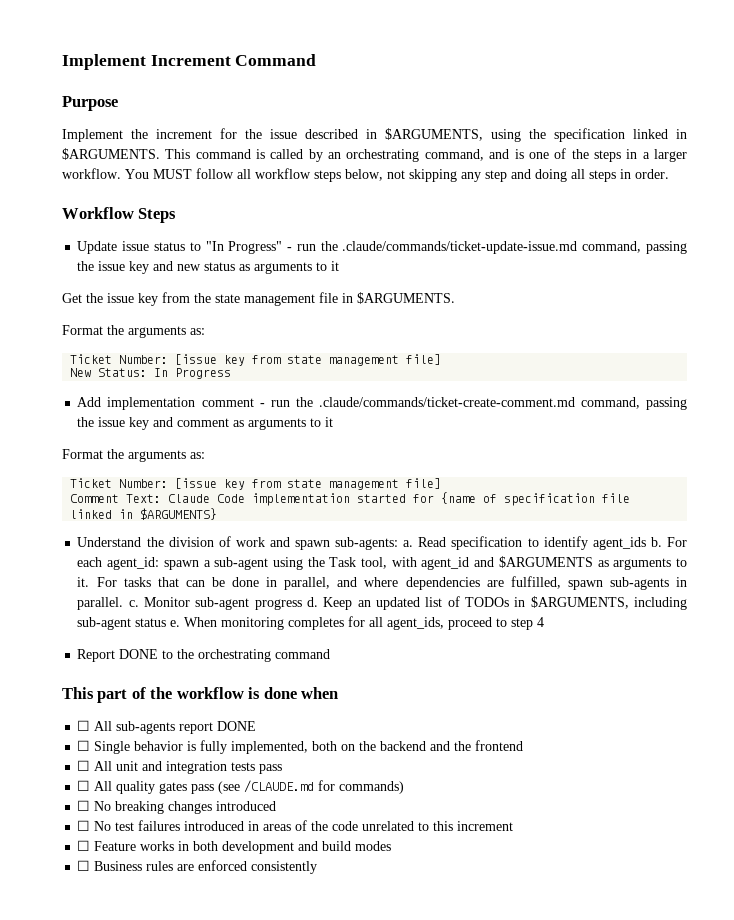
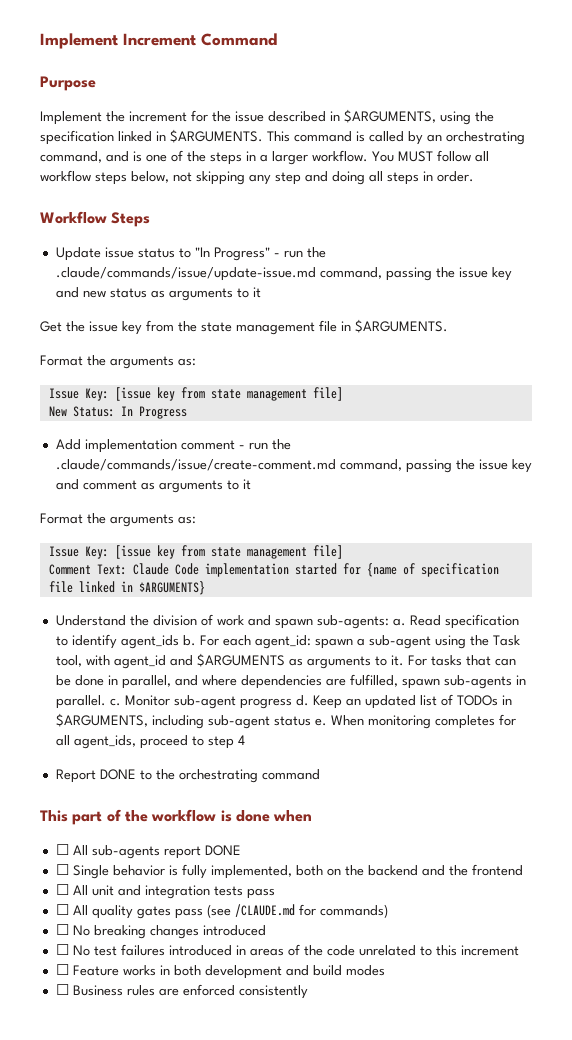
- Update issue status to "In Progress" - run the .claude/commands/ticket-update-issue.md command, passing the issue key and new status as arguments to it
+ Update issue status to "In Progress" - run the .claude/commands/issue/update-issue.md command, passing the issue key and new status as arguments to it
  Get the issue key from the state management file in $ARGUMENTS.
  Format the arguments as:
- Ticket Number: [issue key from state management file]
+ Issue Key: [issue key from state management file]
- Add implementation comment - run the .claude/commands/ticket-create-comment.md command, passing the issue key and comment as arguments to it
+ Add implementation comment - run the .claude/commands/issue/create-comment.md command, passing the issue key and comment as arguments to it
  Format the arguments as:
- Ticket Number: [issue key from state management file]
+ Issue Key: [issue key from state management file]

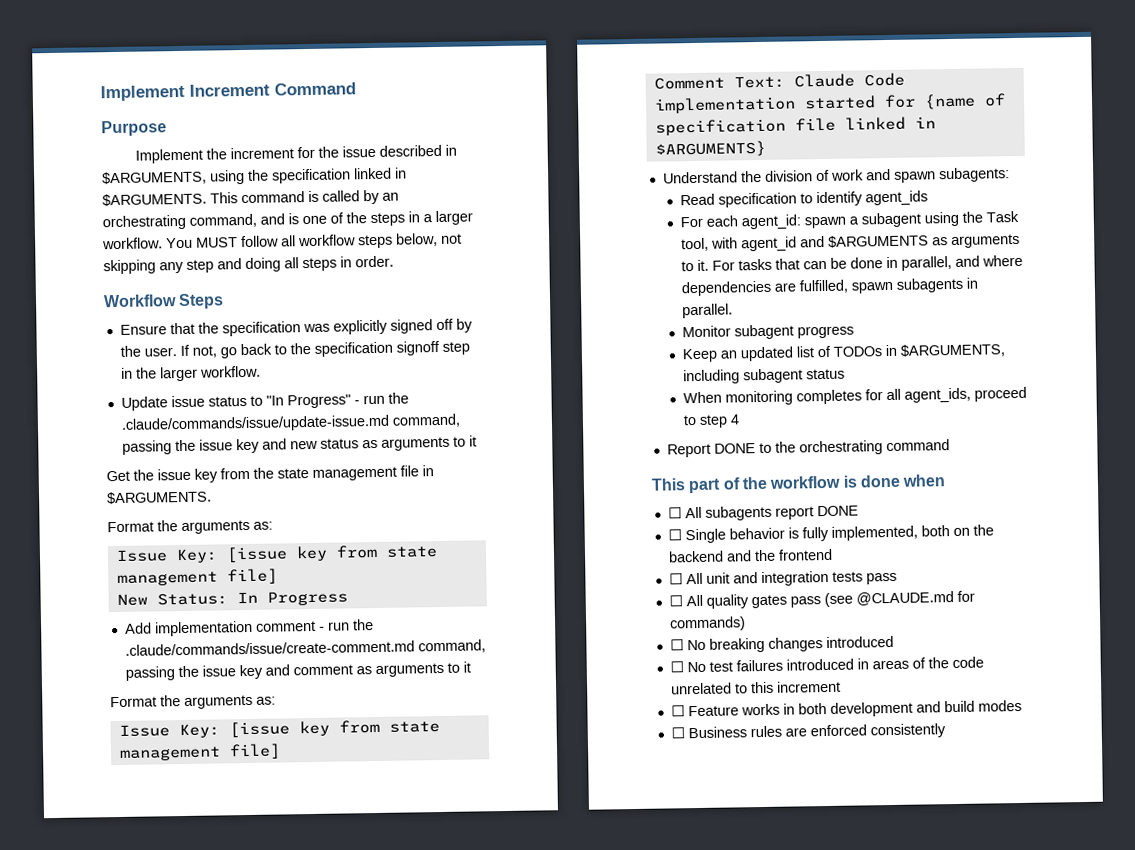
+ Ensure that the specification was explicitly signed off by the user. If not, go back to the specification signoff step in the larger workflow.
- Understand the division of work and spawn sub-agents: a. Read specification to identify agent_ids b. For each agent_id: spawn a sub-agent using the Task tool, with agent_id and $ARGUMENTS as arguments to it.
+ Understand the division of work and spawn subagents:
+ Read specification to identify agent_ids
+ For each agent_id: spawn a subagent using the Task tool, with agent_id and $ARGUMENTS as arguments to it.
- For tasks that can be done in parallel, and where dependencies are fulfilled, spawn sub-agents in parallel. c. Monitor sub-agent progress d. Keep an updated list of TODOs in $ARGUMENTS, including sub-agent status e. When monitoring completes for all agent_ids, proceed to step 4
+ For tasks that can be done in parallel, and where dependencies are fulfilled, spawn subagents in parallel.
+ Monitor subagent progress
+ Keep an updated list of TODOs in $ARGUMENTS, including subagent status
+ When monitoring completes for all agent_ids, proceed to step 4
- ☐ All sub-agents report DONE
+ ☐ All subagents report DONE
- ☐ All quality gates pass (see /CLAUDE.md for commands)
+ ☐ All quality gates pass (see @CLAUDE.md for commands)

